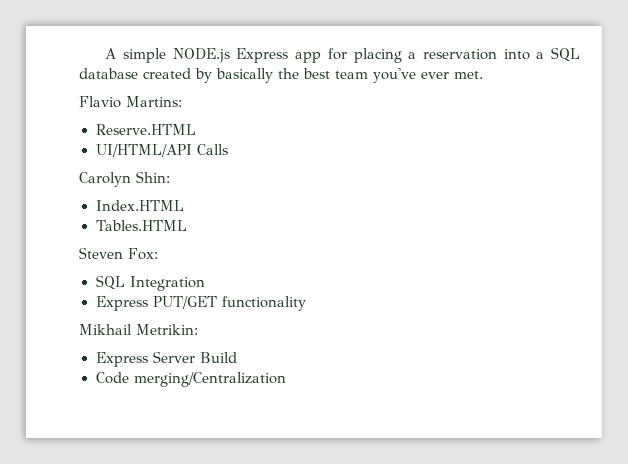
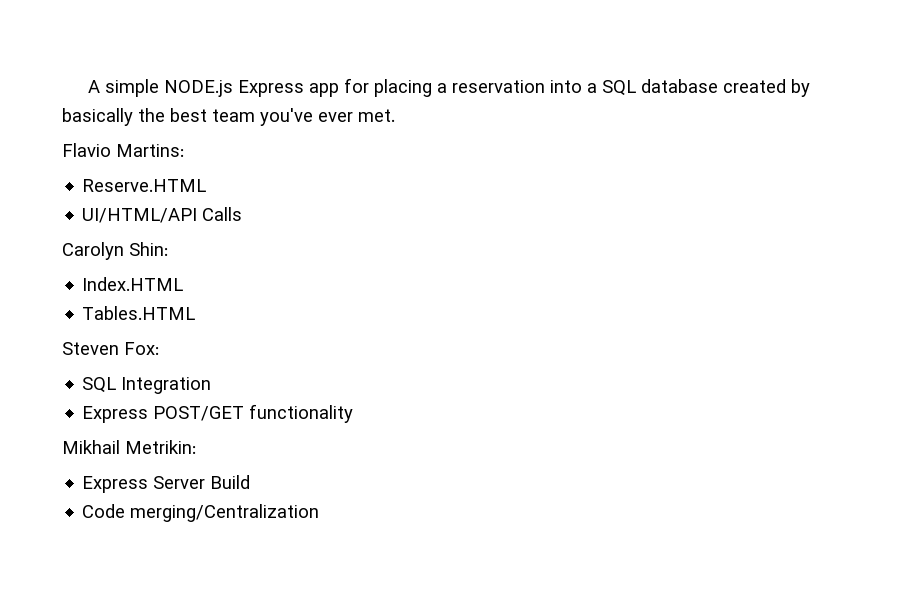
- Express PUT/GET functionality
+ Express POST/GET functionality

